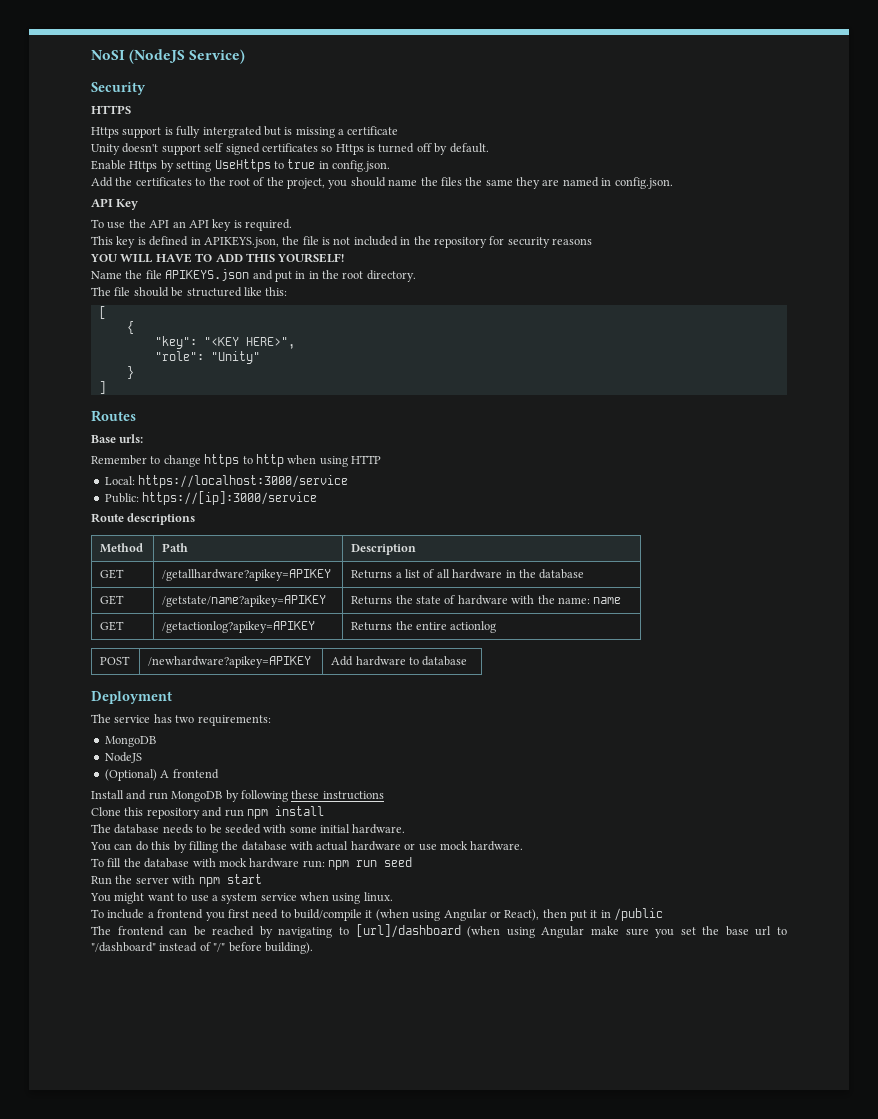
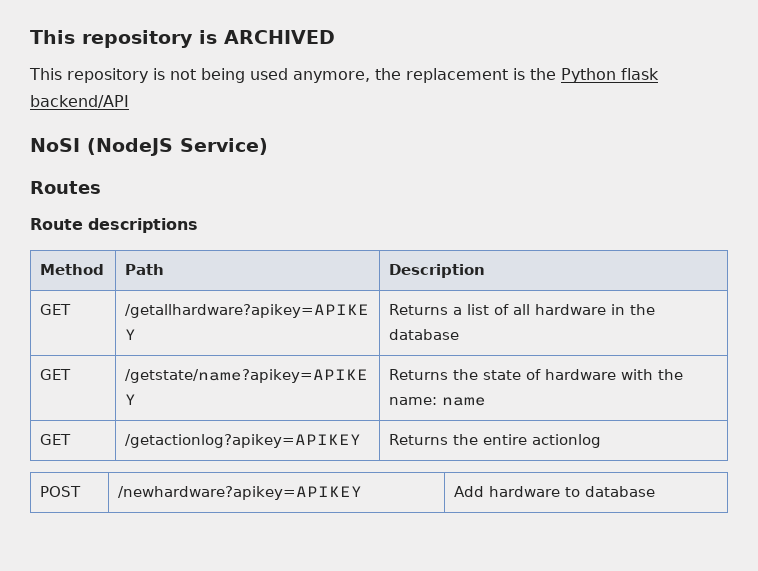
+ This repository is ARCHIVED
+ This repository is not being used anymore, the replacement is the Python flask backend/API
  NoSI (NodeJS Service)
- Security
- HTTPS
- Https support is fully intergrated but is missing a certificate
- Unity doesn't support self signed certificates so Https is turned off by default.
- Enable Https by setting UseHttps to true in config.json.
- Add the certificates to the root of the project, you should name the files the same they are named in config.json.
- API Key
- To use the API an API key is required.
- This key is defined in APIKEYS.json, the file is not included in the repository for security reasons
- YOU WILL HAVE TO ADD THIS YOURSELF!
- Name the file APIKEYS.json and put in in the root directory.
- The file should be structured like this:
- [
- {
- "key": "<KEY HERE>",
- "role": "Unity"
- }
- ]
  Routes
- Base urls:
- Remember to change https to http when using HTTP
- Local: https://localhost:3000/service
- Public: https://[ip]:3000/service
- Deployment
- The service has two requirements:
- MongoDB
- NodeJS
- (Optional) A frontend
- Install and run MongoDB by following these instructions
- Clone this repository and run npm install
- The database needs to be seeded with some initial hardware.
- You can do this by filling the database with actual hardware or use mock hardware.
- To fill the database with mock hardware run: npm run seed
- Run the server with npm start
- You might want to use a system service when using linux.
- To include a frontend you first need to build/compile it (when using Angular or React), then put it in /public
- The frontend can be reached by navigating to [url]/dashboard (when using Angular make sure you set the base url to "/dashboard" instead of "/" before building).

